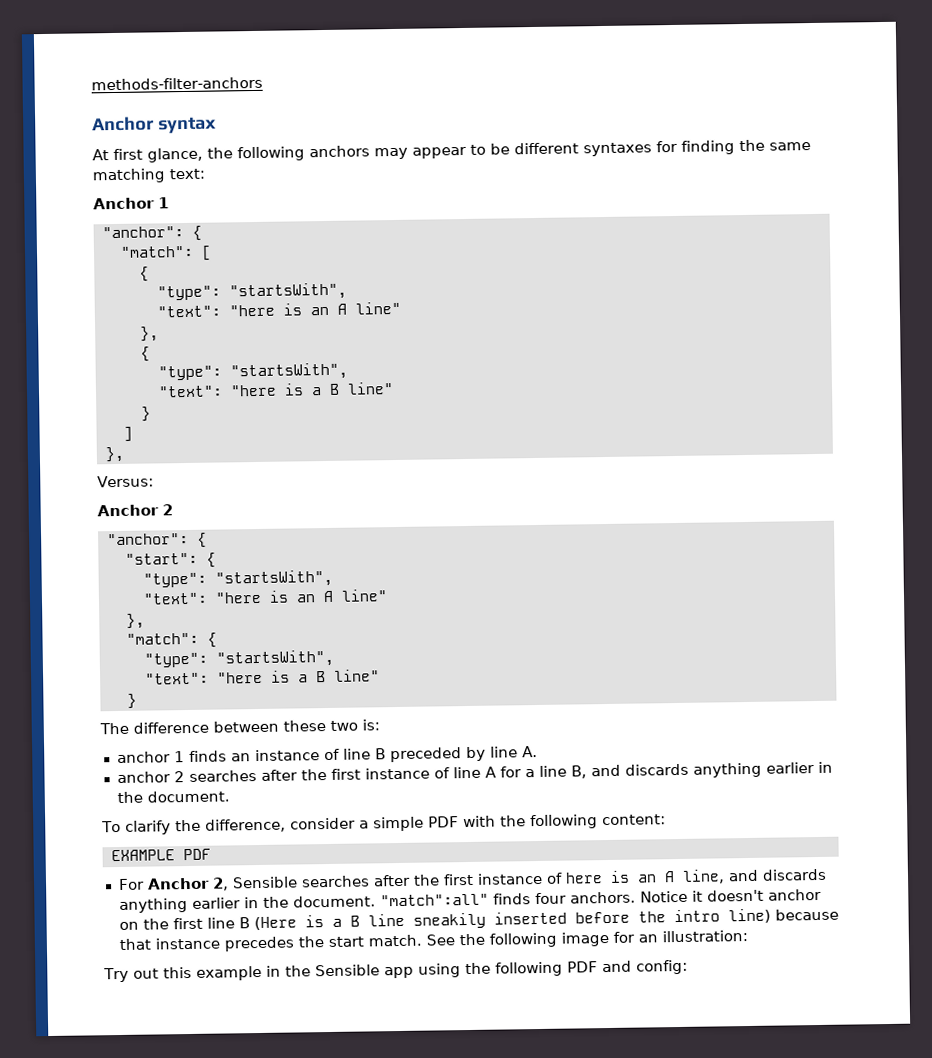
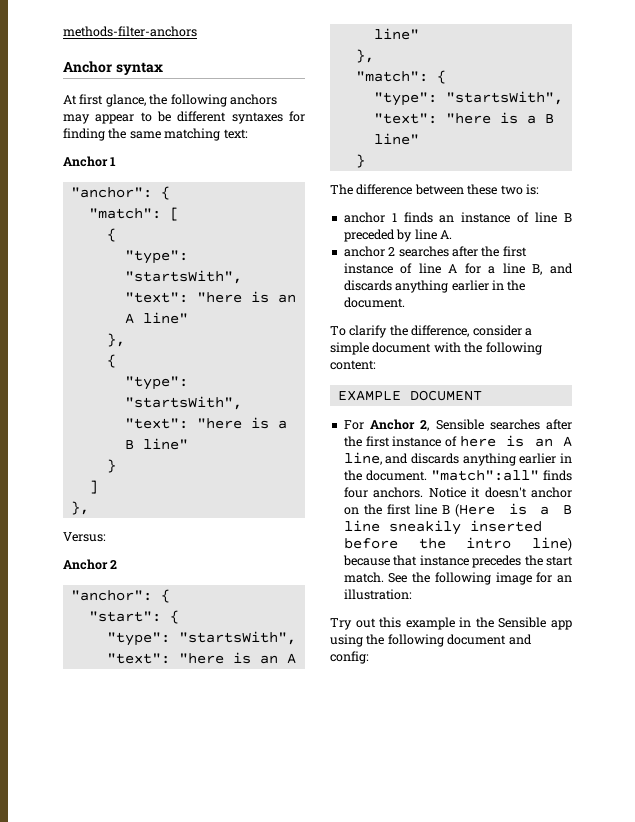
- To clarify the difference, consider a simple PDF with the following content:
+ To clarify the difference, consider a simple document with the following content:
- EXAMPLE PDF
+ EXAMPLE DOCUMENT
- Try out this example in the Sensible app using the following PDF and config:
+ Try out this example in the Sensible app using the following document and config:

